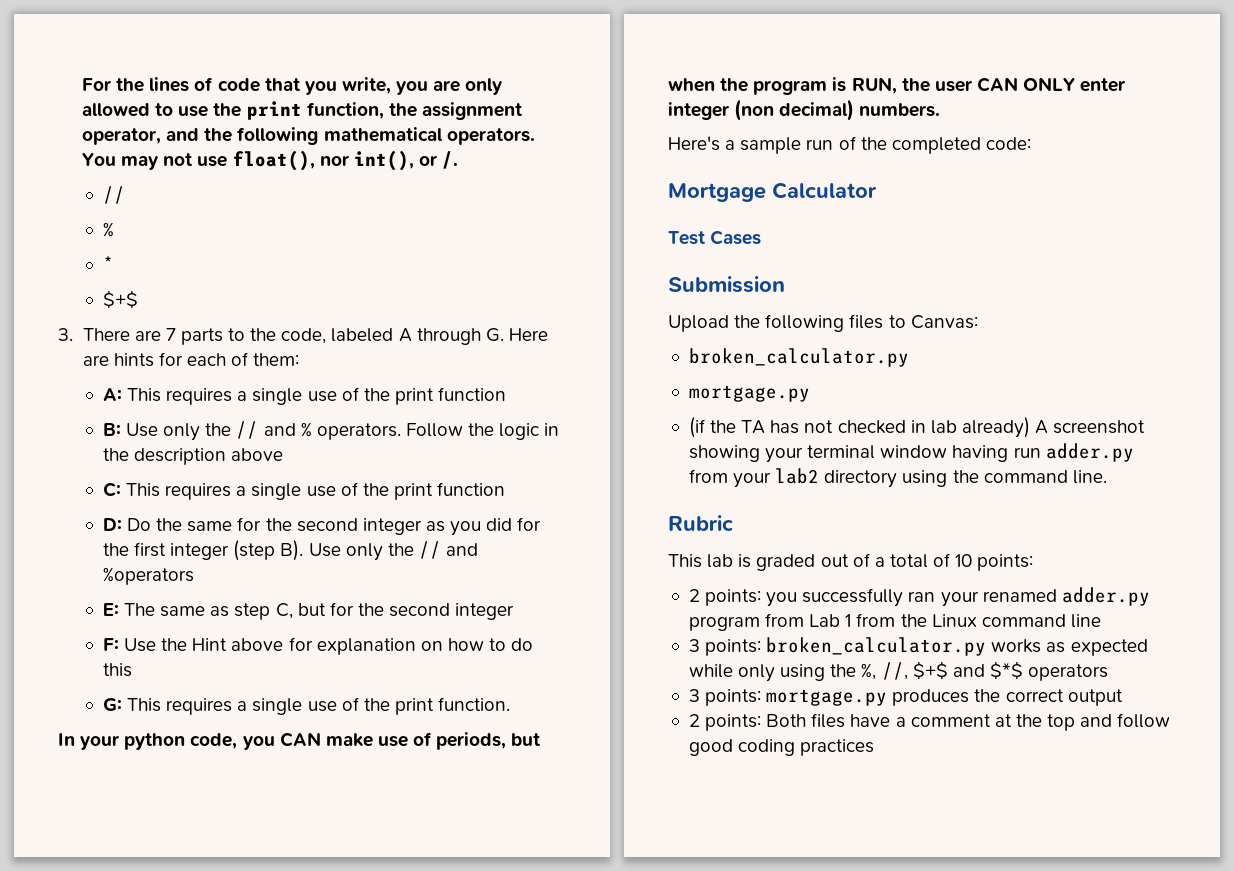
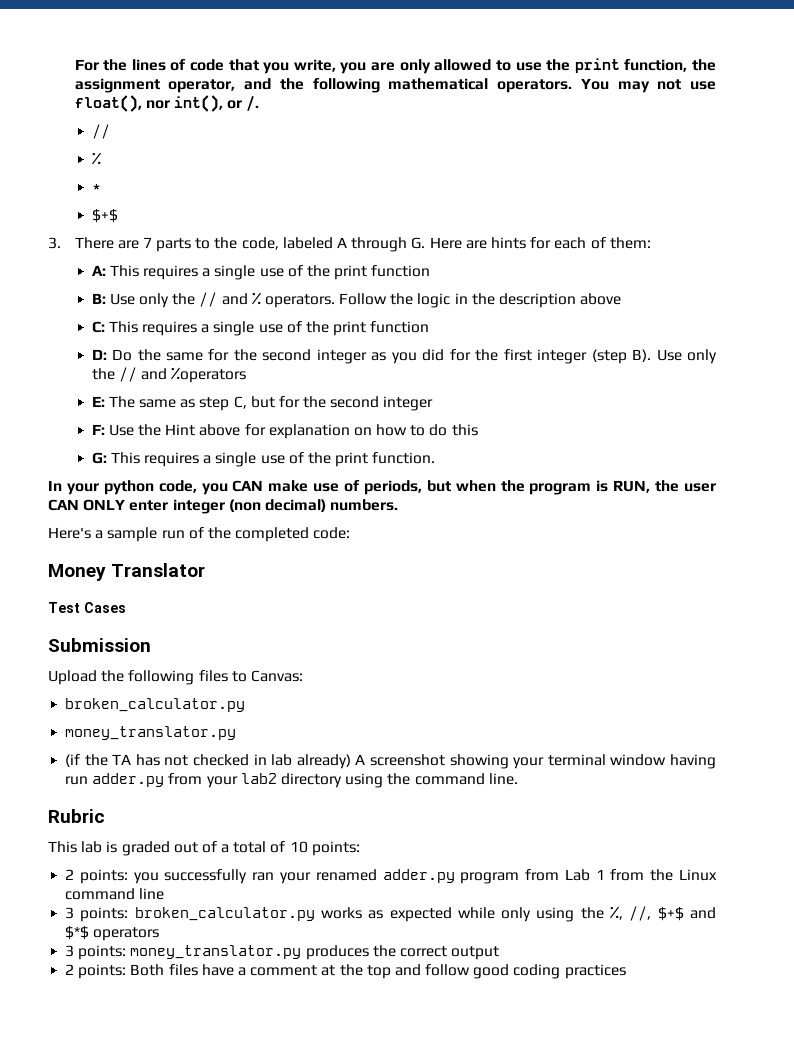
- Mortgage Calculator
+ Money Translator
  Upload the following files to Canvas:
  broken_calculator.py
- mortgage.py
+ money_translator.py
- 3 points: mortgage.py produces the correct output
+ 3 points: money_translator.py produces the correct output

